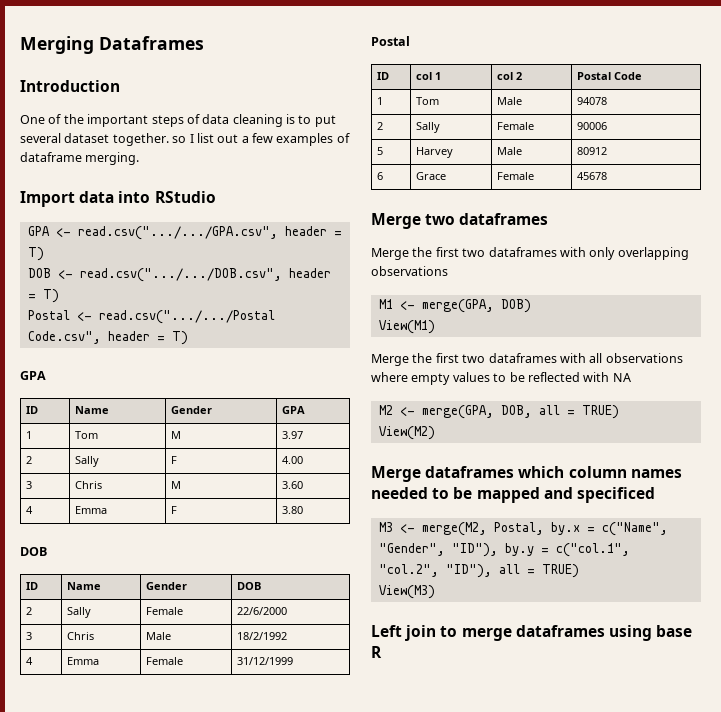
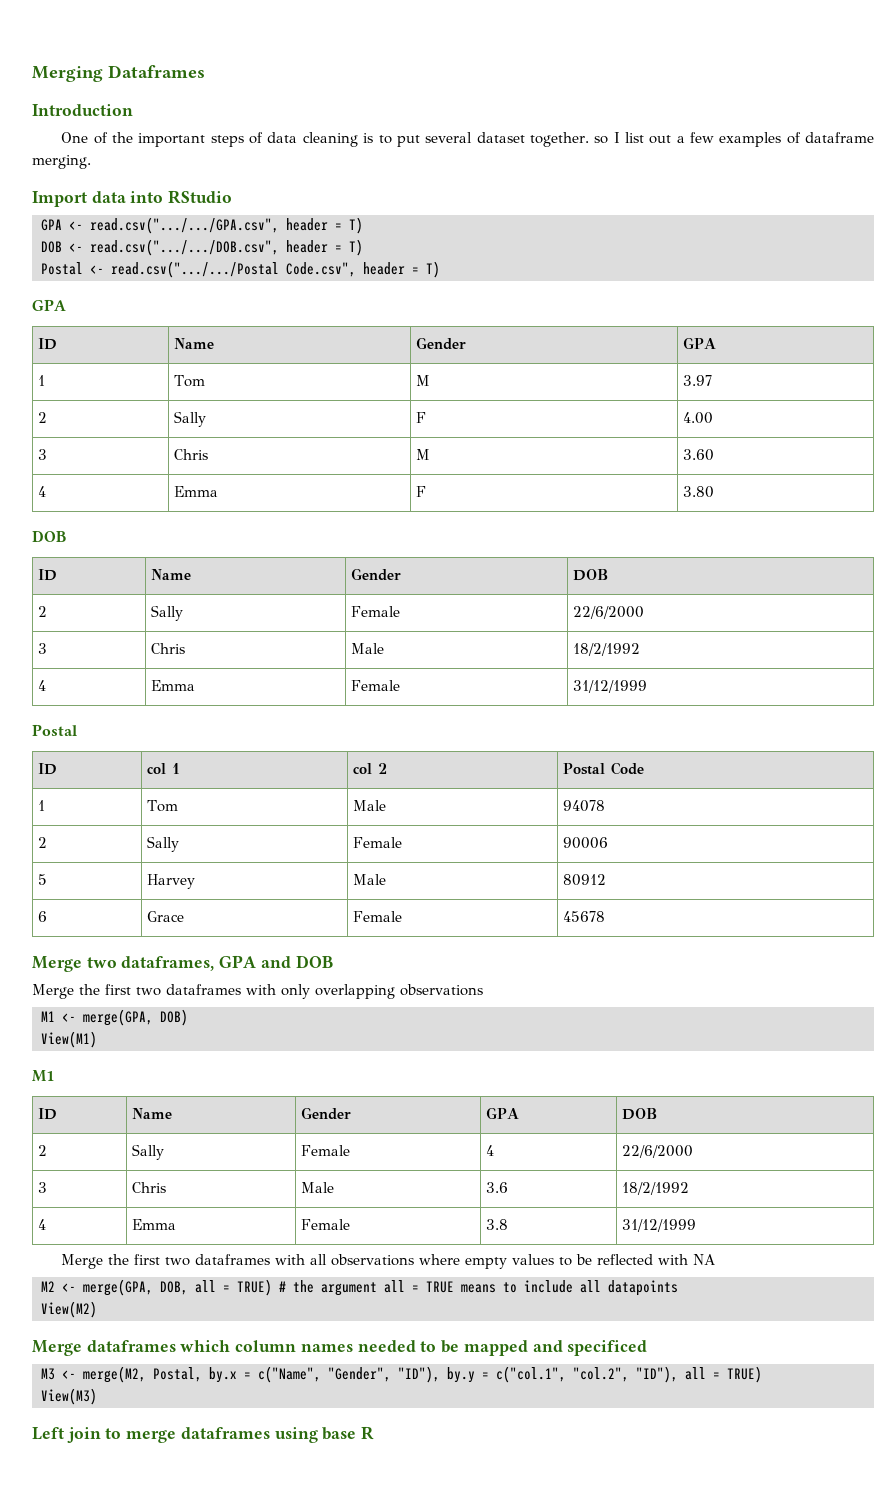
- Merge two dataframes
+ Merge two dataframes, GPA and DOB
  View(M1)
+ M1
+ ID | Name | Gender | GPA | DOB
+ 2 | Sally | Female | 4 | 22/6/2000
+ 3 | Chris | Male | 3.6 | 18/2/1992
+ 4 | Emma | Female | 3.8 | 31/12/1999
- M2 <- merge(GPA, DOB, all = TRUE)
+ M2 <- merge(GPA, DOB, all = TRUE) # the argument all = TRUE means to include all datapoints

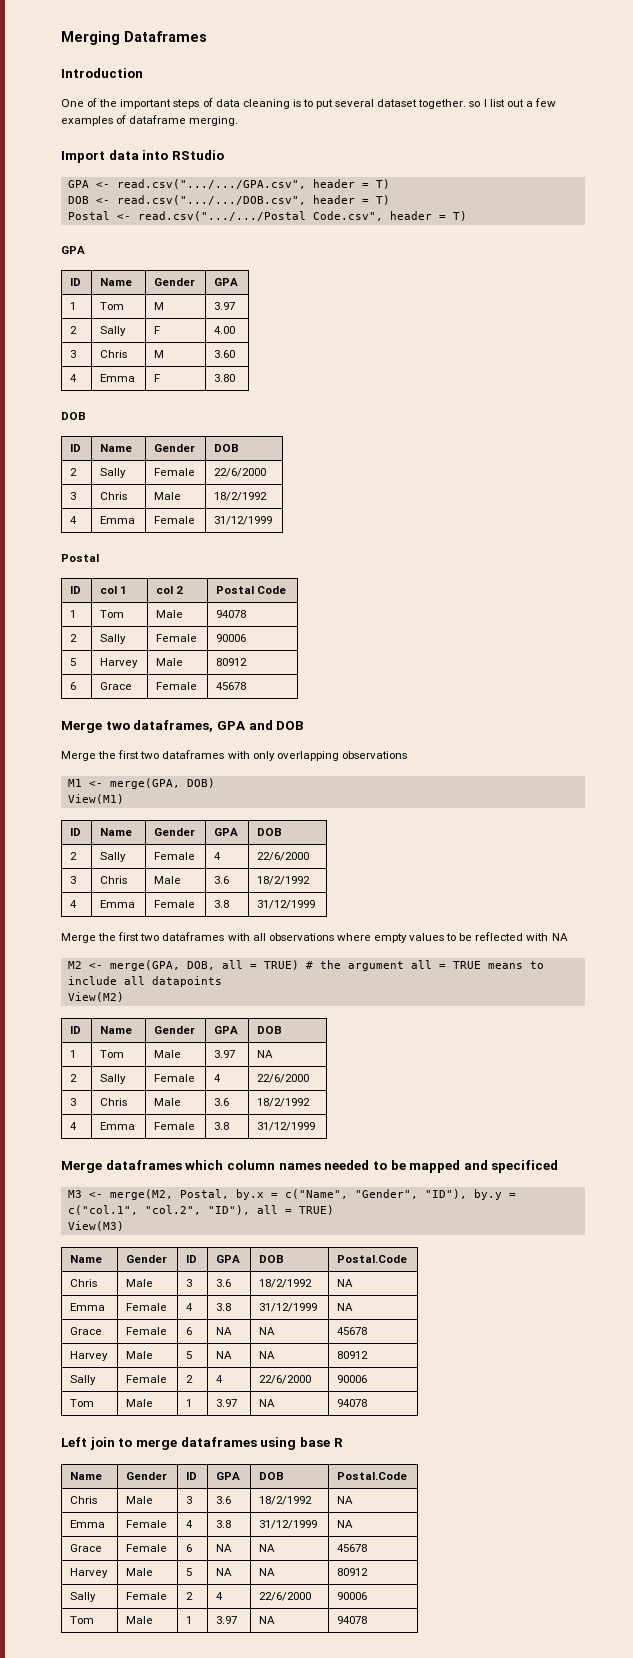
  View(M1)
- M1
  View(M2)
+ ID | Name | Gender | GPA | DOB
+ 1 | Tom | Male | 3.97 | NA
+ 2 | Sally | Female | 4 | 22/6/2000
+ 3 | Chris | Male | 3.6 | 18/2/1992
+ 4 | Emma | Female | 3.8 | 31/12/1999
  View(M3)
+ Name | Gender | ID | GPA | DOB | Postal.Code
+ Chris | Male | 3 | 3.6 | 18/2/1992 | NA
+ Emma | Female | 4 | 3.8 | 31/12/1999 | NA
+ Grace | Female | 6 | NA | NA | 45678
+ Harvey | Male | 5 | NA | NA | 80912
+ Sally | Female | 2 | 4 | 22/6/2000 | 90006
+ Tom | Male | 1 | 3.97 | NA | 94078
  Left join to merge dataframes using base R
+ Name | Gender | ID | GPA | DOB | Postal.Code
+ Chris | Male | 3 | 3.6 | 18/2/1992 | NA
+ Emma | Female | 4 | 3.8 | 31/12/1999 | NA
+ Grace | Female | 6 | NA | NA | 45678
+ Harvey | Male | 5 | NA | NA | 80912
+ Sally | Female | 2 | 4 | 22/6/2000 | 90006
+ Tom | Male | 1 | 3.97 | NA | 94078

